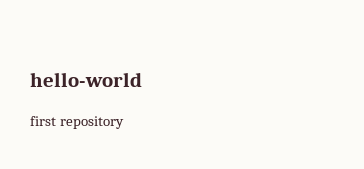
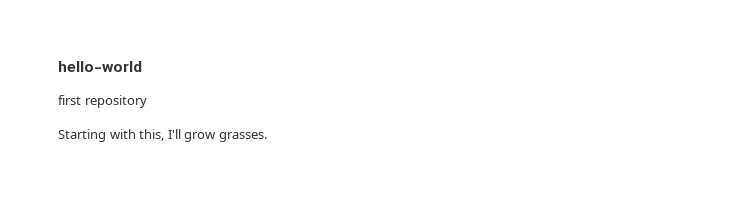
+ Starting with this, I'll grow grasses.

